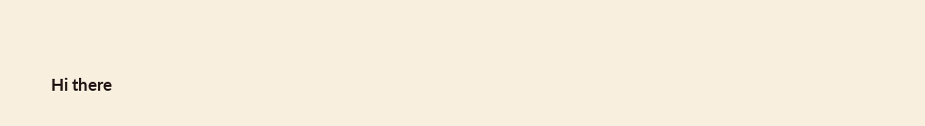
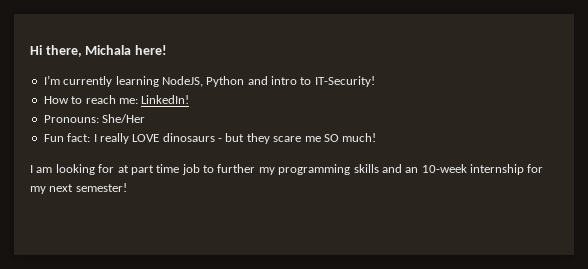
- Hi there
+ Hi there, Michala here!
+ I’m currently learning NodeJS, Python and intro to IT-Security!
+ How to reach me: LinkedIn!
+ Pronouns: She/Her
+ Fun fact: I really LOVE dinosaurs - but they scare me SO much!
+ I am looking for at part time job to further my programming skills and an 10-week internship for my next semester!

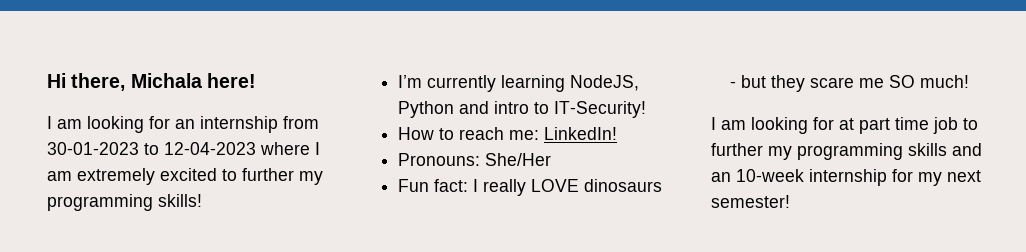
+ I am looking for an internship from 30-01-2023 to 12-04-2023 where I am extremely excited to further my programming skills!

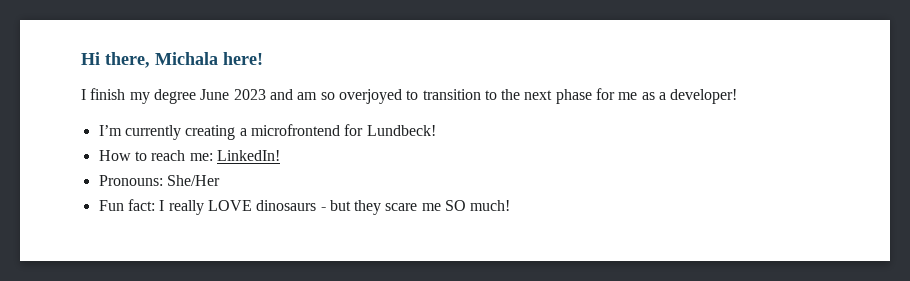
- I am looking for an internship from 30-01-2023 to 12-04-2023 where I am extremely excited to further my programming skills!
- I’m currently learning NodeJS, Python and intro to IT-Security!
+ I finish my degree June 2023 and am so overjoyed to transition to the next phase for me as a developer!
+ I’m currently creating a microfrontend for Lundbeck!
- I am looking for at part time job to further my programming skills and an 10-week internship for my next semester!

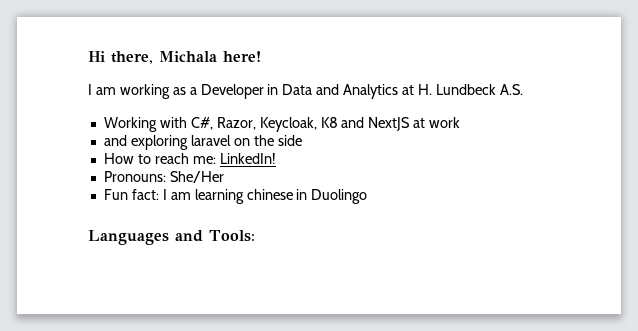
- I finish my degree June 2023 and am so overjoyed to transition to the next phase for me as a developer!
- I’m currently creating a microfrontend for Lundbeck!
+ I am working as a Developer in Data and Analytics at H. Lundbeck A.S.
+ Working with C#, Razor, Keycloak, K8 and NextJS at work
+ and exploring laravel on the side
- Fun fact: I really LOVE dinosaurs - but they scare me SO much!
+ Fun fact: I am learning chinese in Duolingo
+ Languages and Tools:

